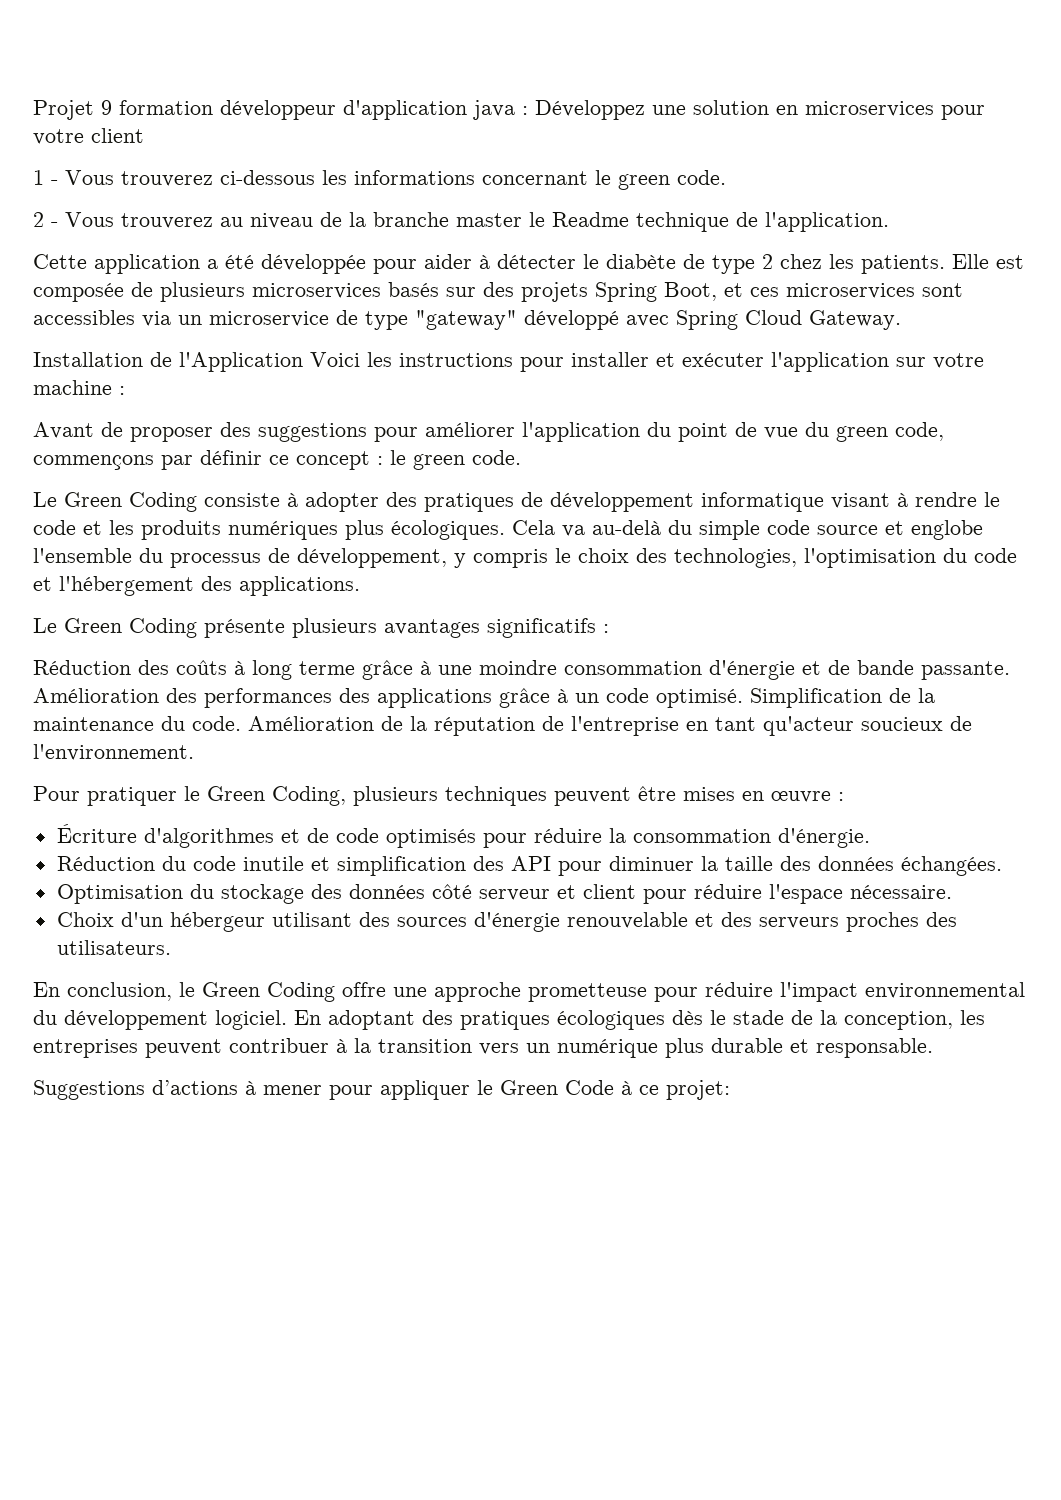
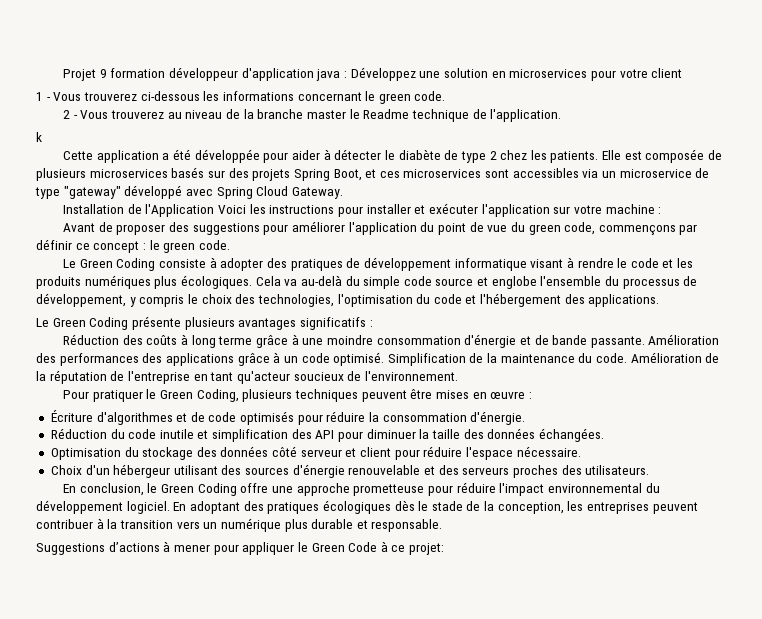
+ k

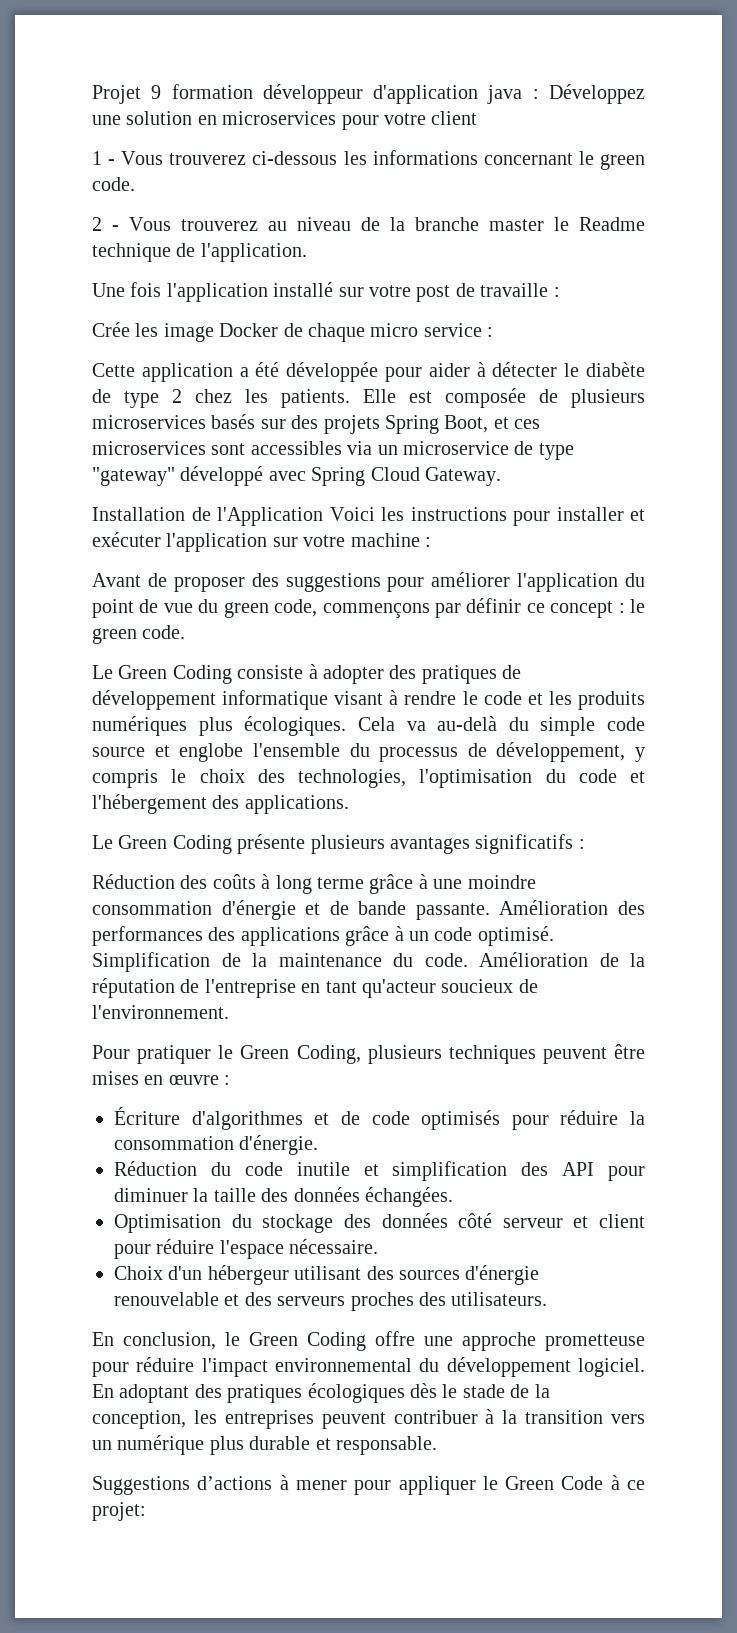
- k
+ Une fois l'application installé sur votre post de travaille :
+ Crée les image Docker de chaque micro service :

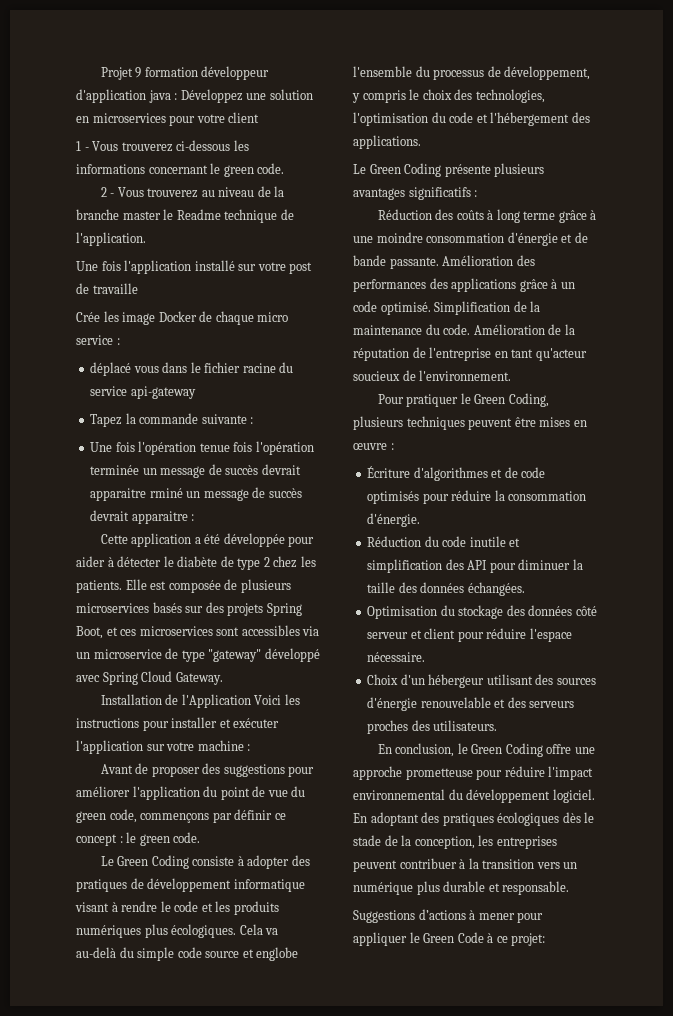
- Une fois l'application installé sur votre post de travaille :
+ Une fois l'application installé sur votre post de travaille
+ déplacé vous dans le fichier racine du service api-gateway
+ Tapez la commande suivante :
+ Une fois l'opération tenue fois l'opération terminée un message de succès devrait apparaitre rminé un message de succès devrait apparaitre :

